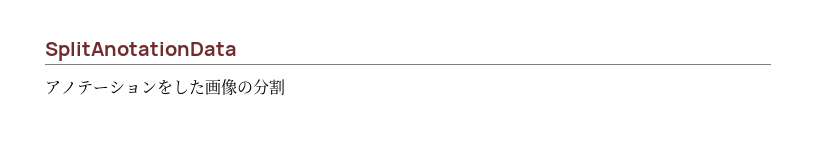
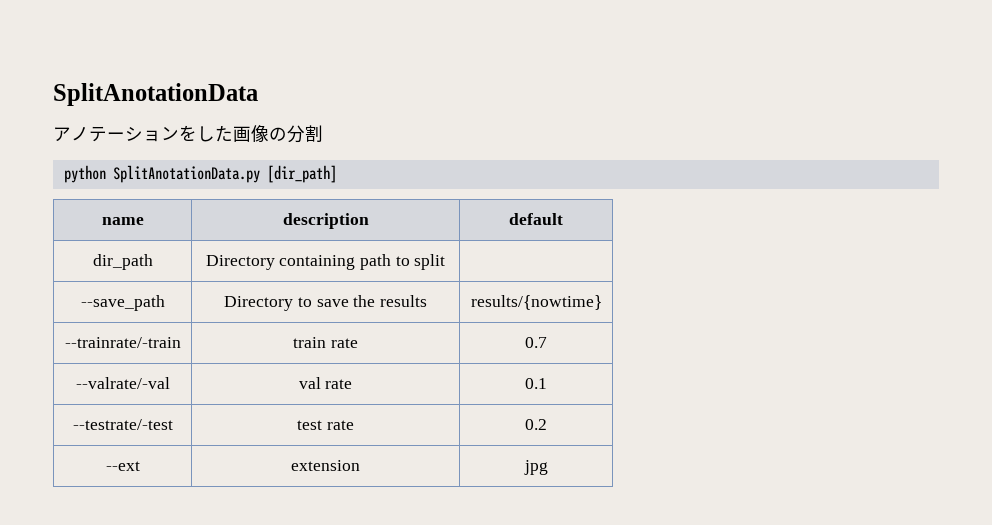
+ python SplitAnotationData.py [dir_path]
+ name | description | default
+ dir_path | Directory containing path to split |
+ --save_path | Directory to save the results | results/{nowtime}
+ --trainrate/-train | train rate | 0.7
+ --valrate/-val | val rate | 0.1
+ --testrate/-test | test rate | 0.2
+ --ext | extension | jpg

